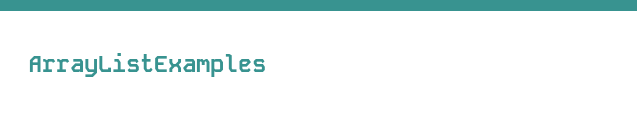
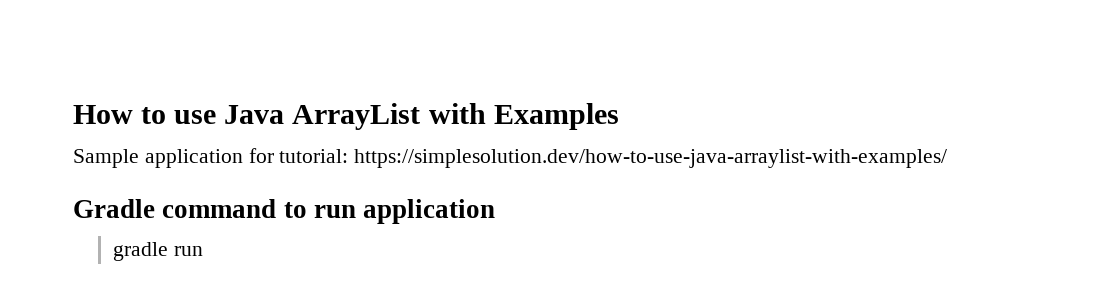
- ArrayListExamples
+ How to use Java ArrayList with Examples
+ Sample application for tutorial: https://simplesolution.dev/how-to-use-java-arraylist-with-examples/
+ Gradle command to run application
+ gradle run

